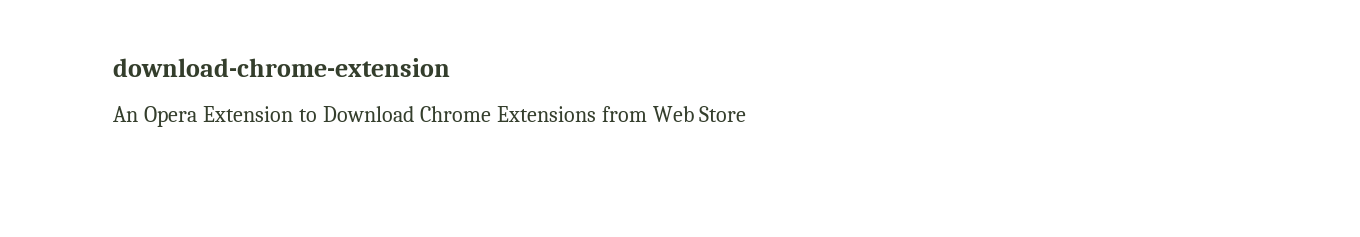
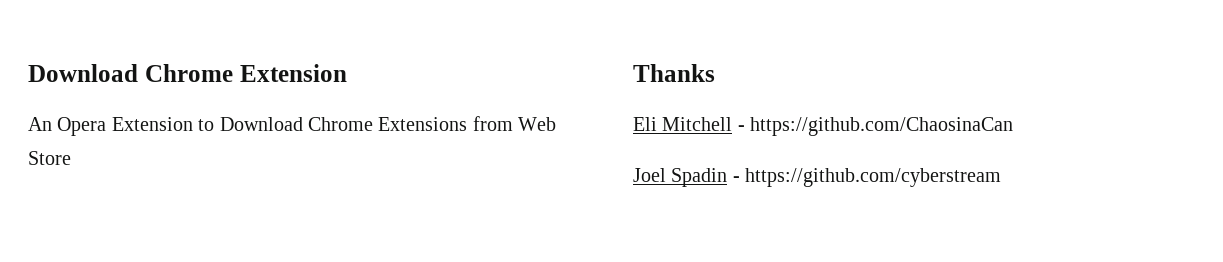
- download-chrome-extension
+ Download Chrome Extension
+ Thanks
+ Eli Mitchell - https://github.com/ChaosinaCan
+ Joel Spadin - https://github.com/cyberstream

